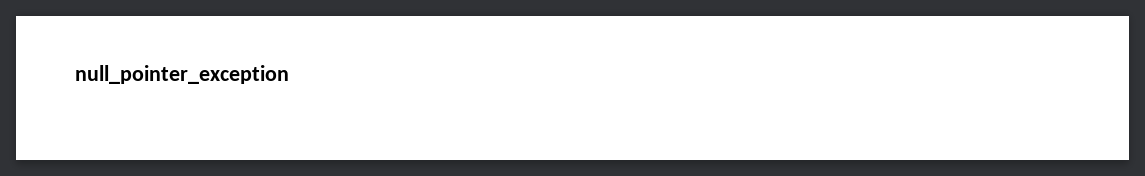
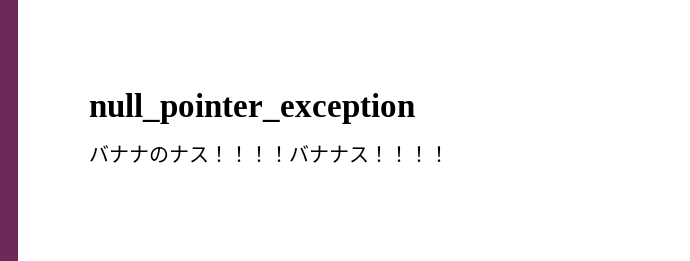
+ バナナのナス！！！！バナナス！！！！

